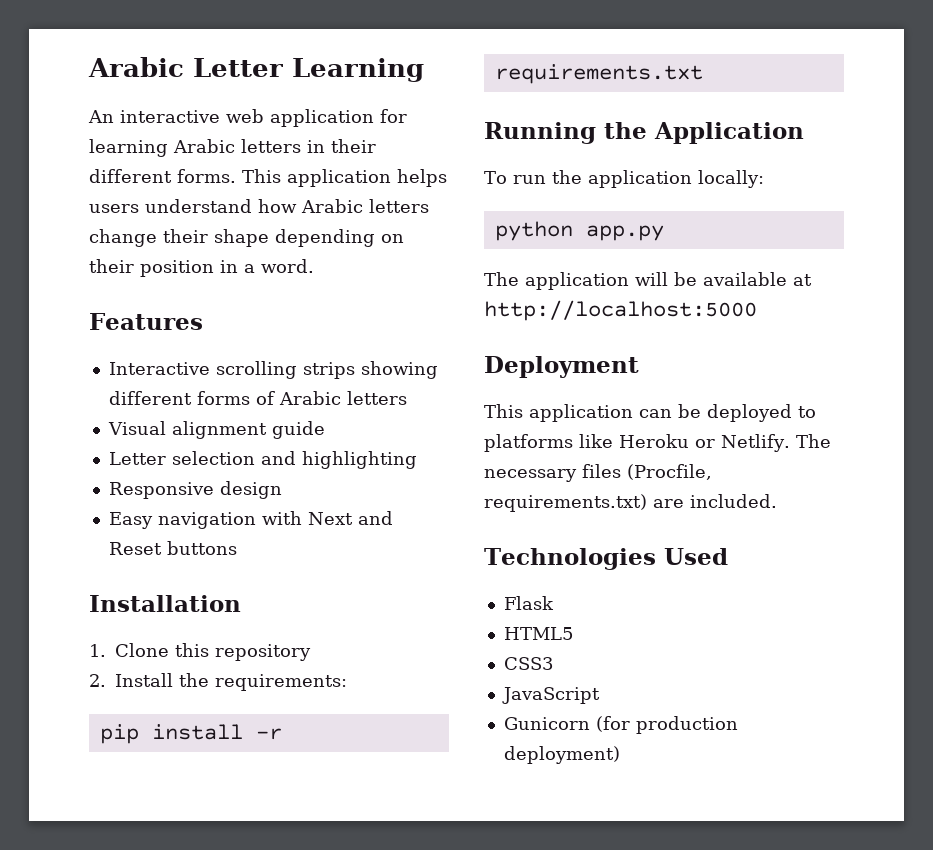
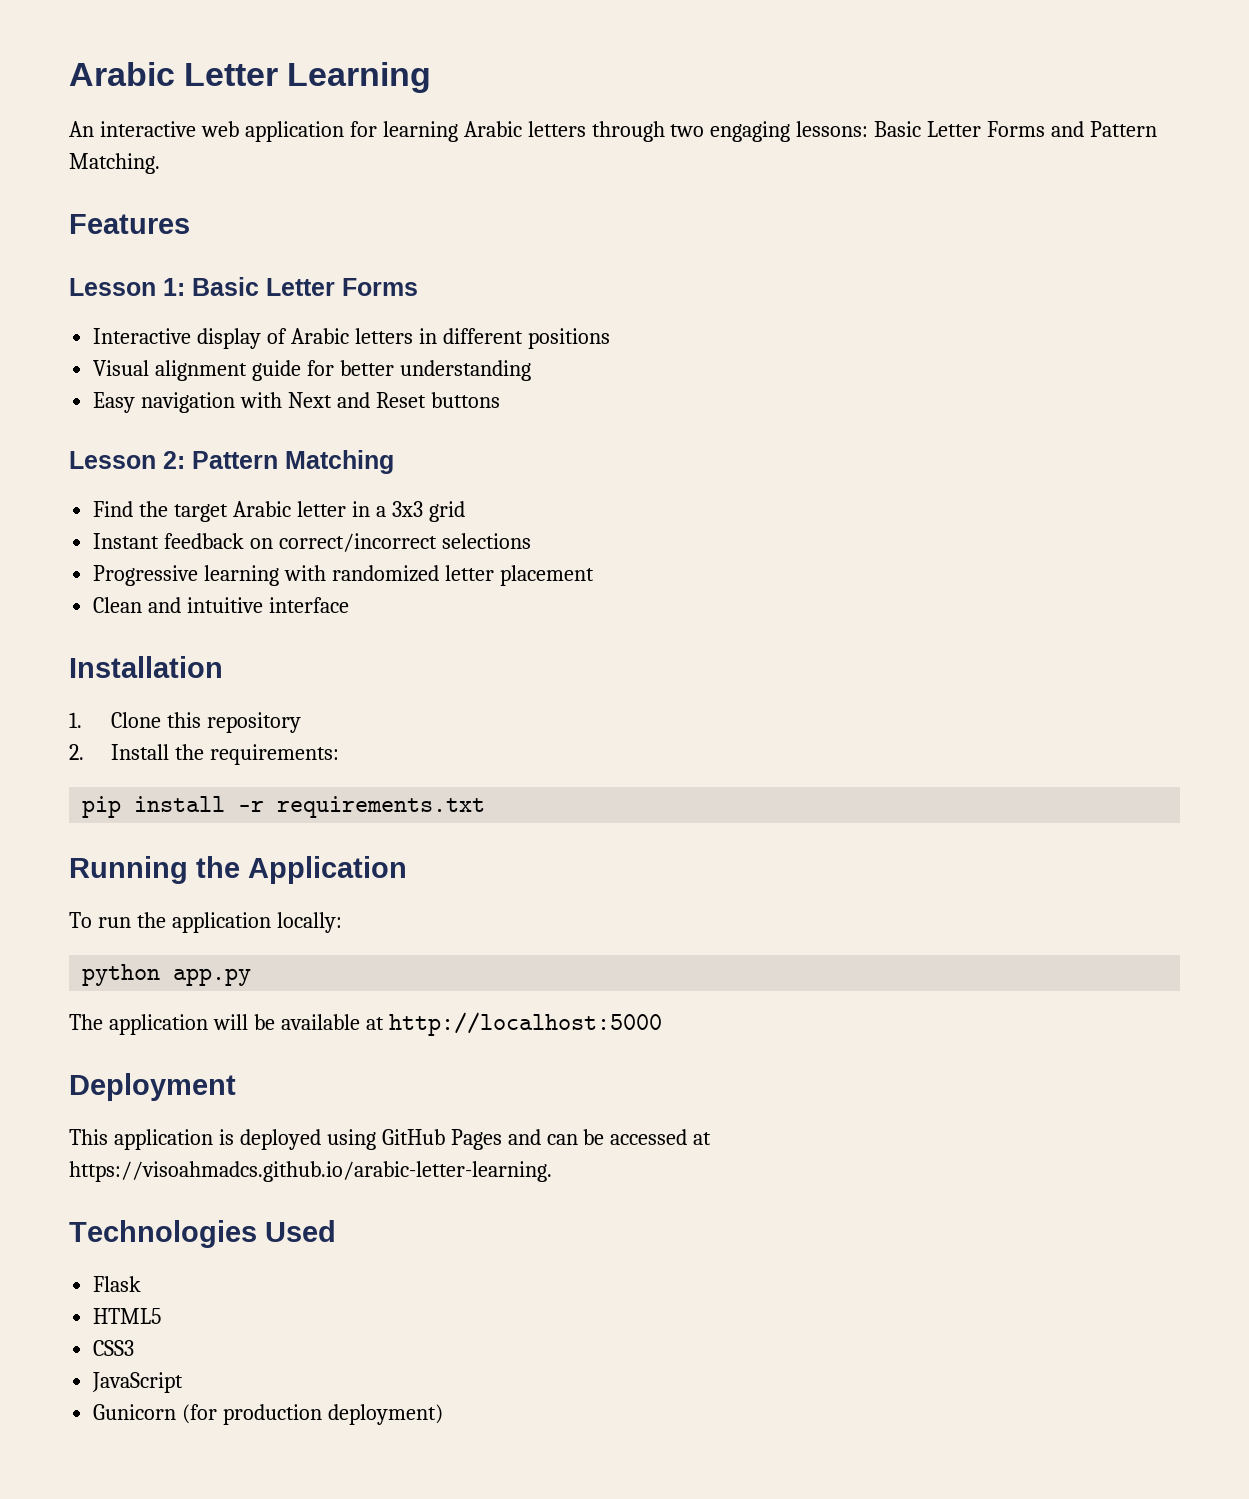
- An interactive web application for learning Arabic letters in their different forms. This application helps users understand how Arabic letters change their shape depending on their position in a word.
+ An interactive web application for learning Arabic letters through two engaging lessons: Basic Letter Forms and Pattern Matching.
  Features
- Interactive scrolling strips showing different forms of Arabic letters
+ Lesson 1: Basic Letter Forms
+ Interactive display of Arabic letters in different positions
- Visual alignment guide
- Letter selection and highlighting
- Responsive design
+ Visual alignment guide for better understanding
+ Lesson 2: Pattern Matching
+ Find the target Arabic letter in a 3x3 grid
+ Instant feedback on correct/incorrect selections
+ Progressive learning with randomized letter placement
+ Clean and intuitive interface
- This application can be deployed to platforms like Heroku or Netlify. The necessary files (Procfile, requirements.txt) are included.
+ This application is deployed using GitHub Pages and can be accessed at https://visoahmadcs.github.io/arabic-letter-learning.

